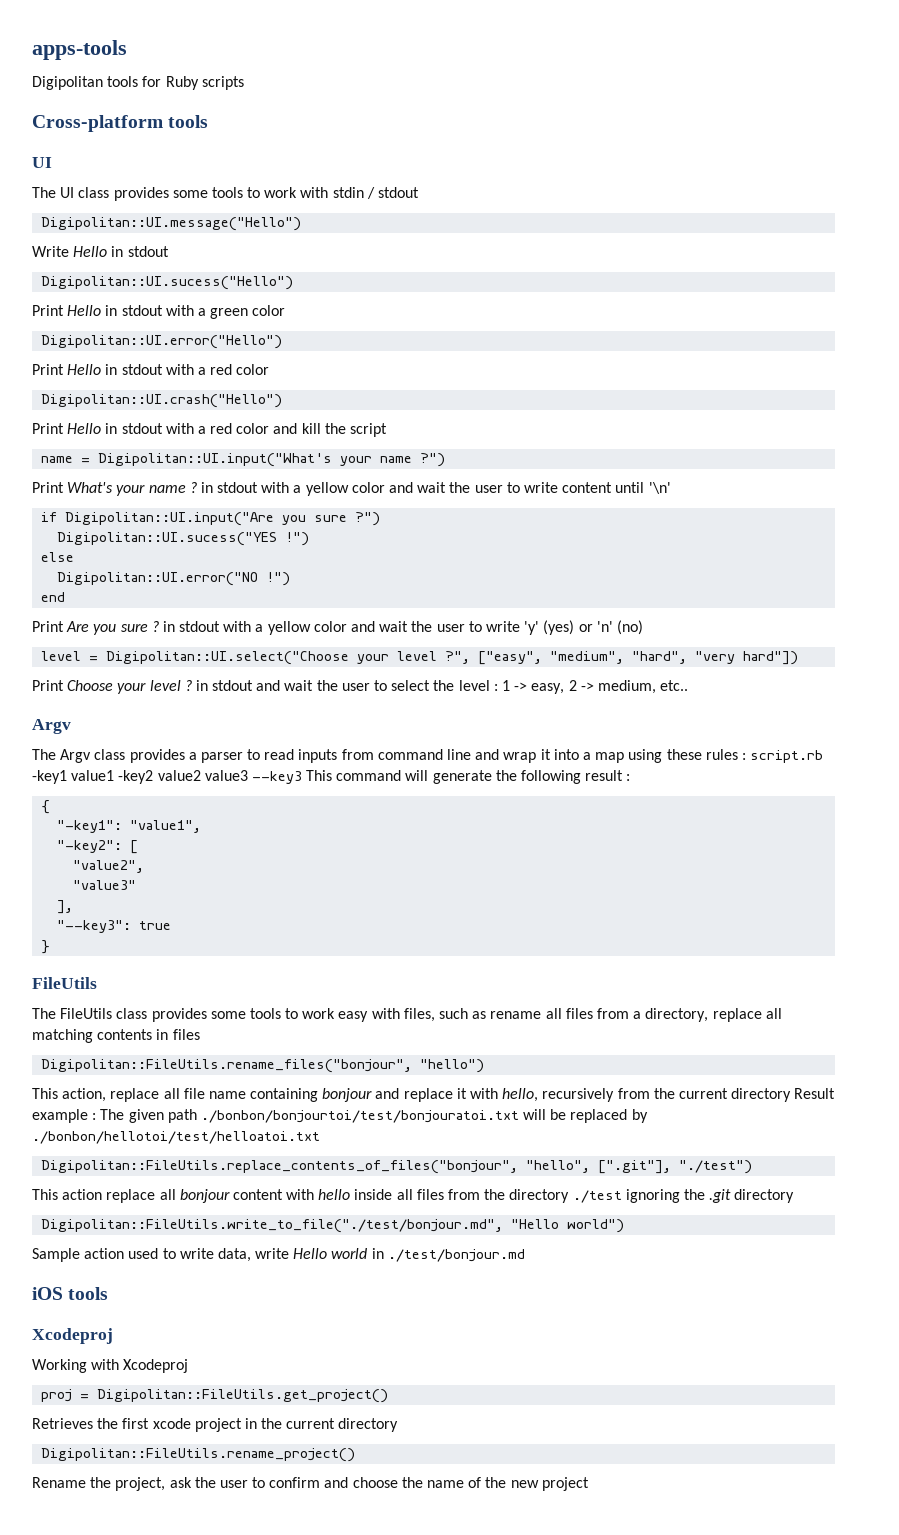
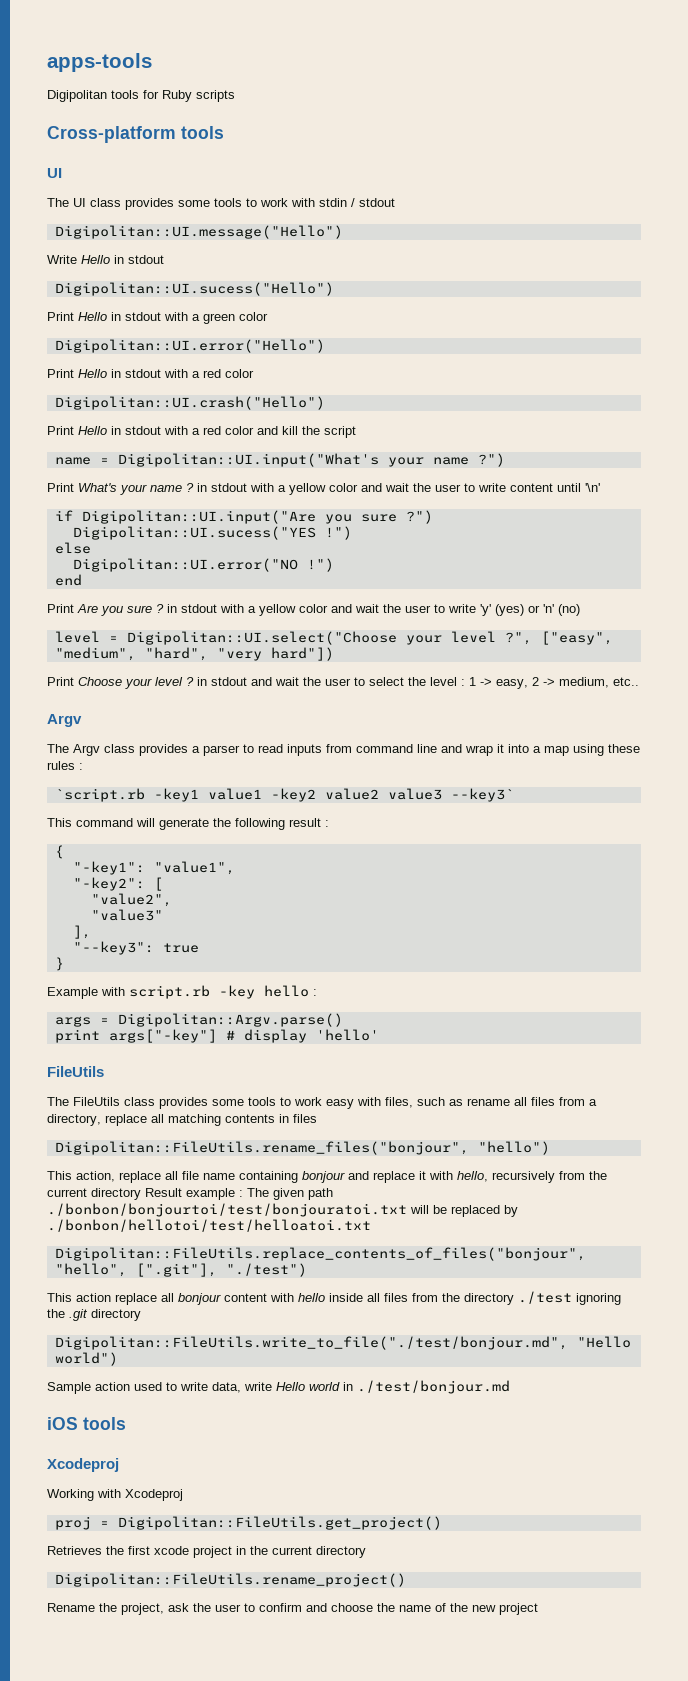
- The Argv class provides a parser to read inputs from command line and wrap it into a map using these rules : script.rb -key1 value1 -key2 value2 value3 --key3 This command will generate the following result :
+ The Argv class provides a parser to read inputs from command line and wrap it into a map using these rules :
+ `script.rb -key1 value1 -key2 value2 value3 --key3`
+ This command will generate the following result :
+ Example with script.rb -key hello :
+ args = Digipolitan::Argv.parse()
+ print args["-key"] # display 'hello'

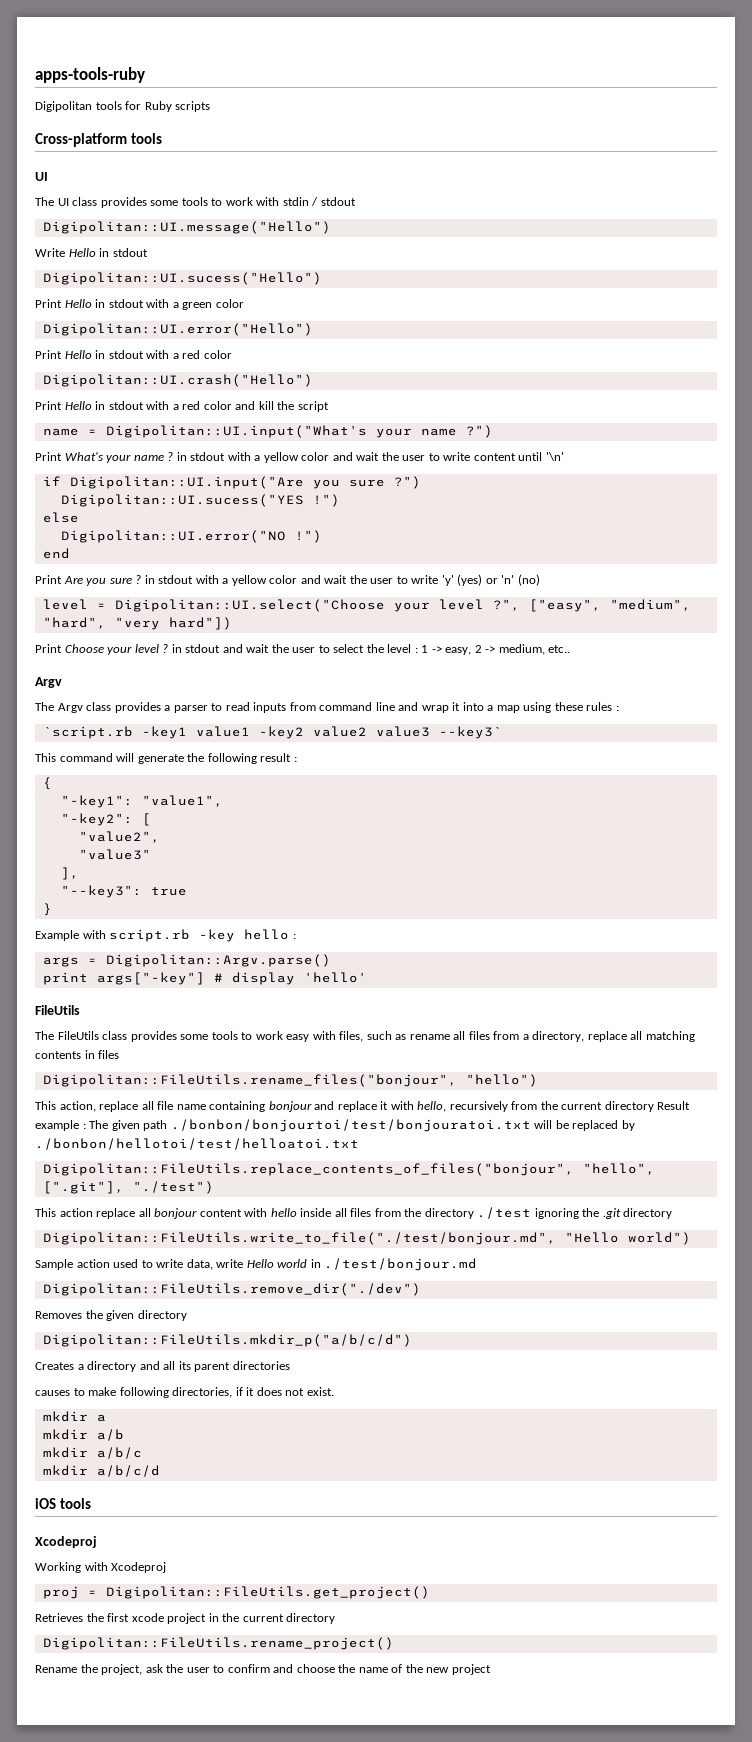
- apps-tools
+ apps-tools-ruby
+ Digipolitan::FileUtils.remove_dir("./dev")
+ Removes the given directory
+ Digipolitan::FileUtils.mkdir_p("a/b/c/d")
+ Creates a directory and all its parent directories
+ causes to make following directories, if it does not exist.
+ mkdir a
+ mkdir a/b
+ mkdir a/b/c
+ mkdir a/b/c/d

